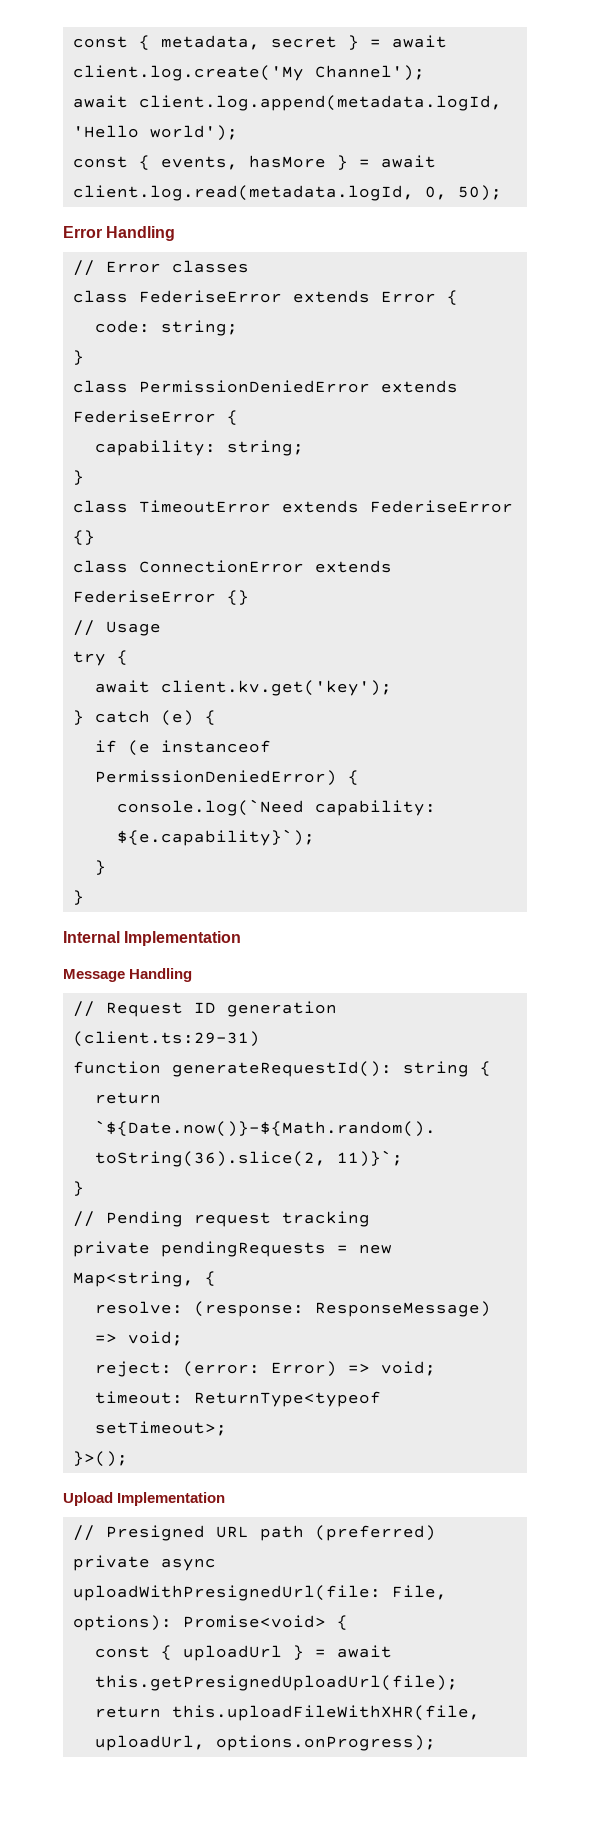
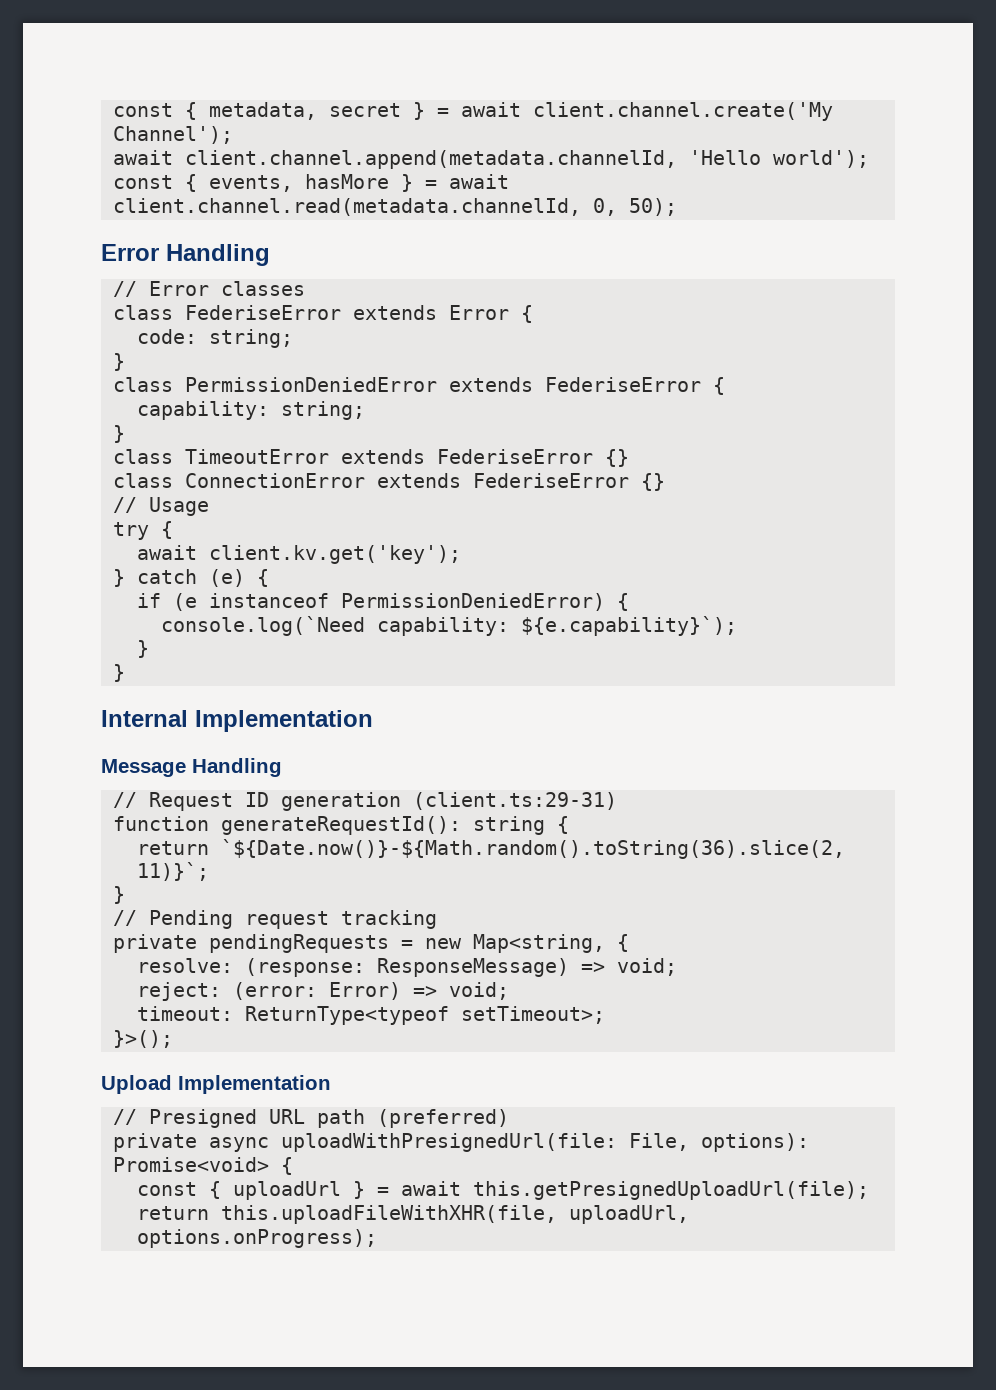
- const { metadata, secret } = await client.log.create('My Channel');
+ const { metadata, secret } = await client.channel.create('My Channel');
- await client.log.append(metadata.logId, 'Hello world');
+ await client.channel.append(metadata.channelId, 'Hello world');
- const { events, hasMore } = await client.log.read(metadata.logId, 0, 50);
+ const { events, hasMore } = await client.channel.read(metadata.channelId, 0, 50);

